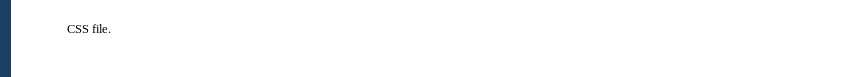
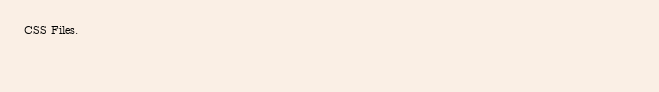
- CSS file.
+ CSS Files.

